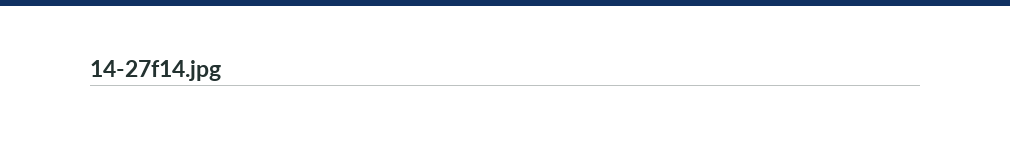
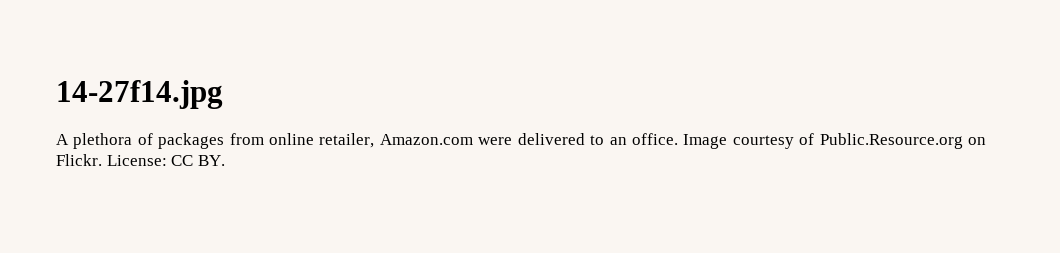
+ A plethora of packages from online retailer, Amazon.com were delivered to an office. Image courtesy of Public.Resource.org on Flickr. License: CC BY.

